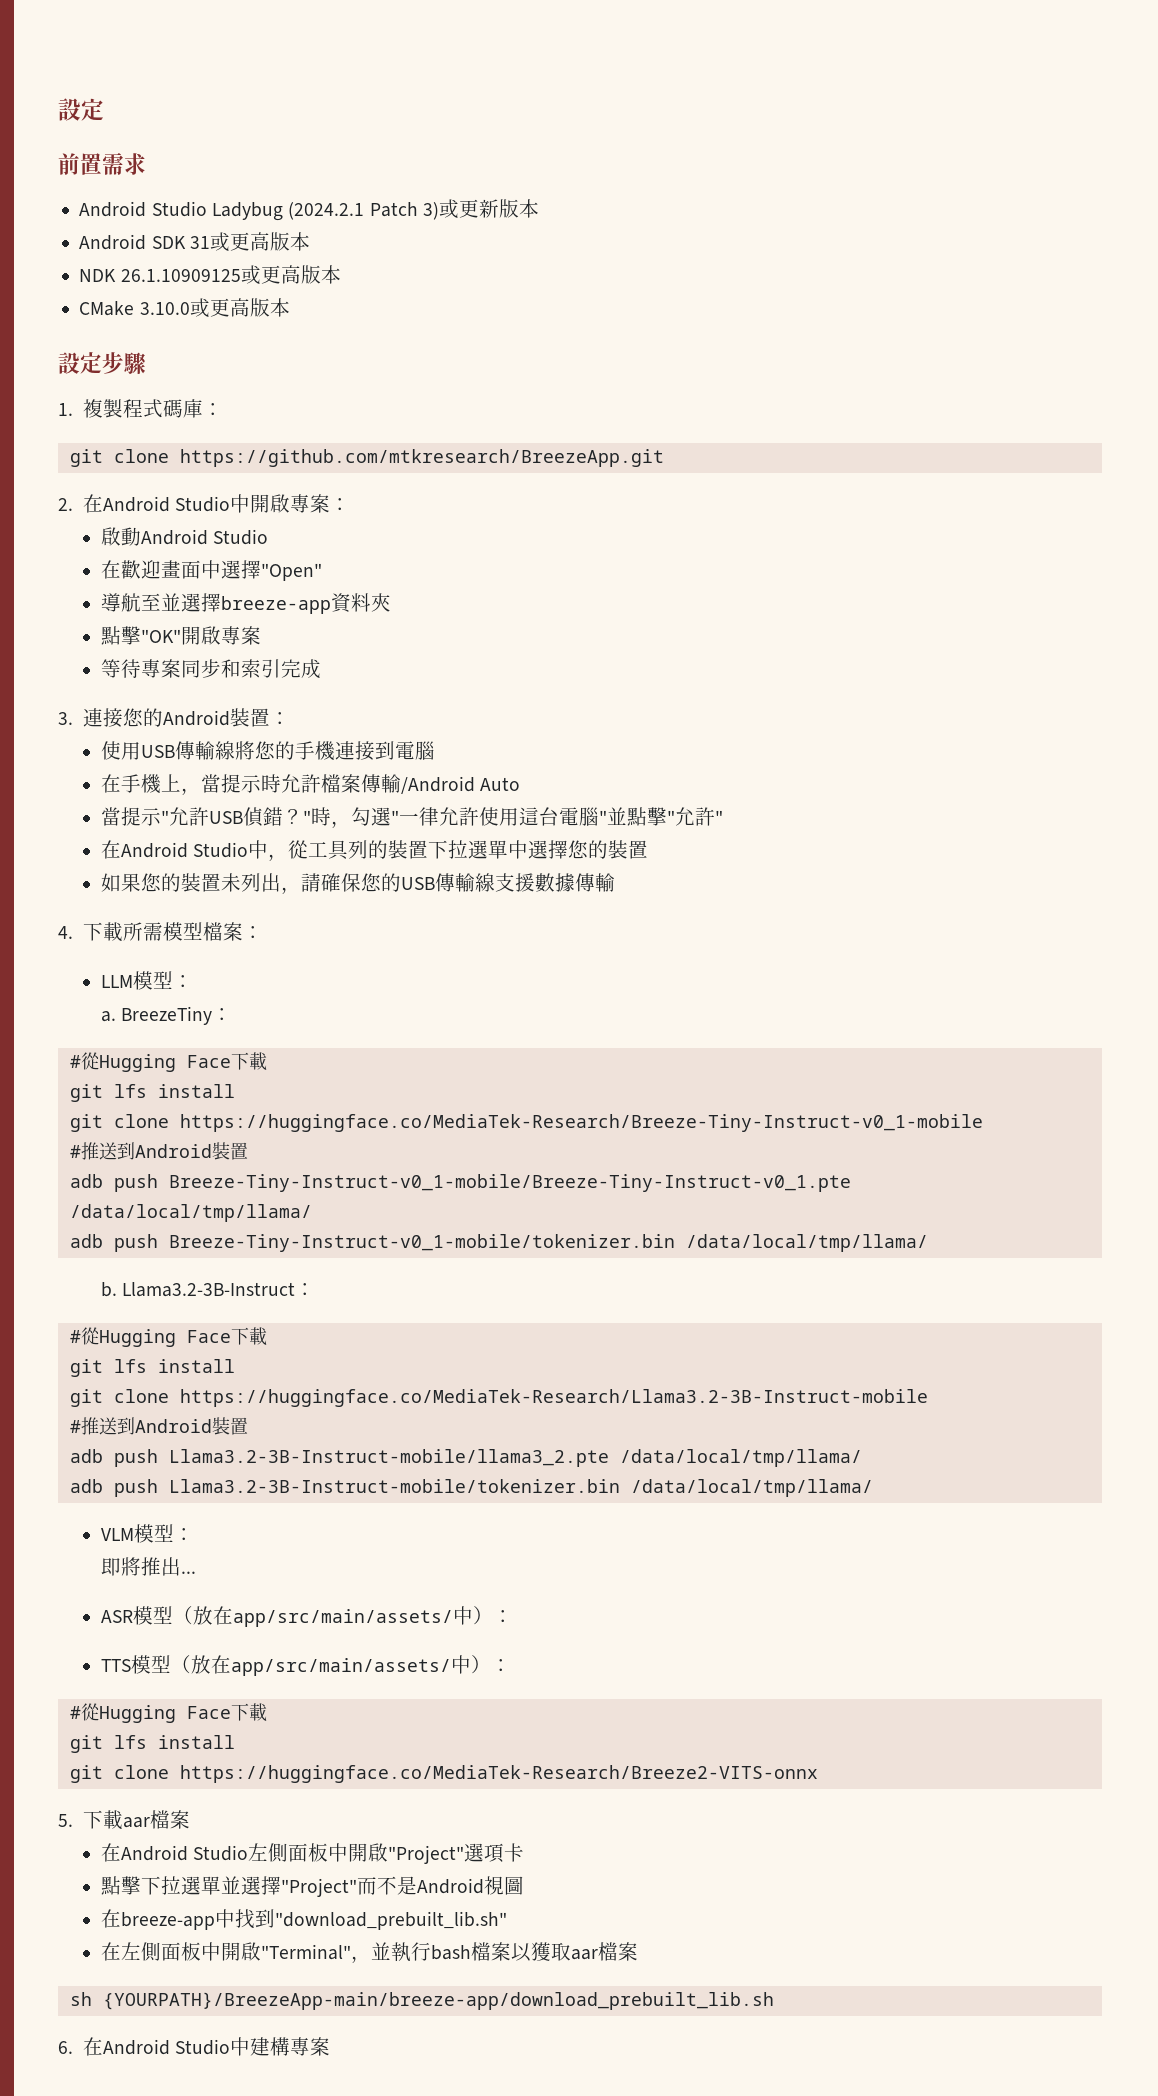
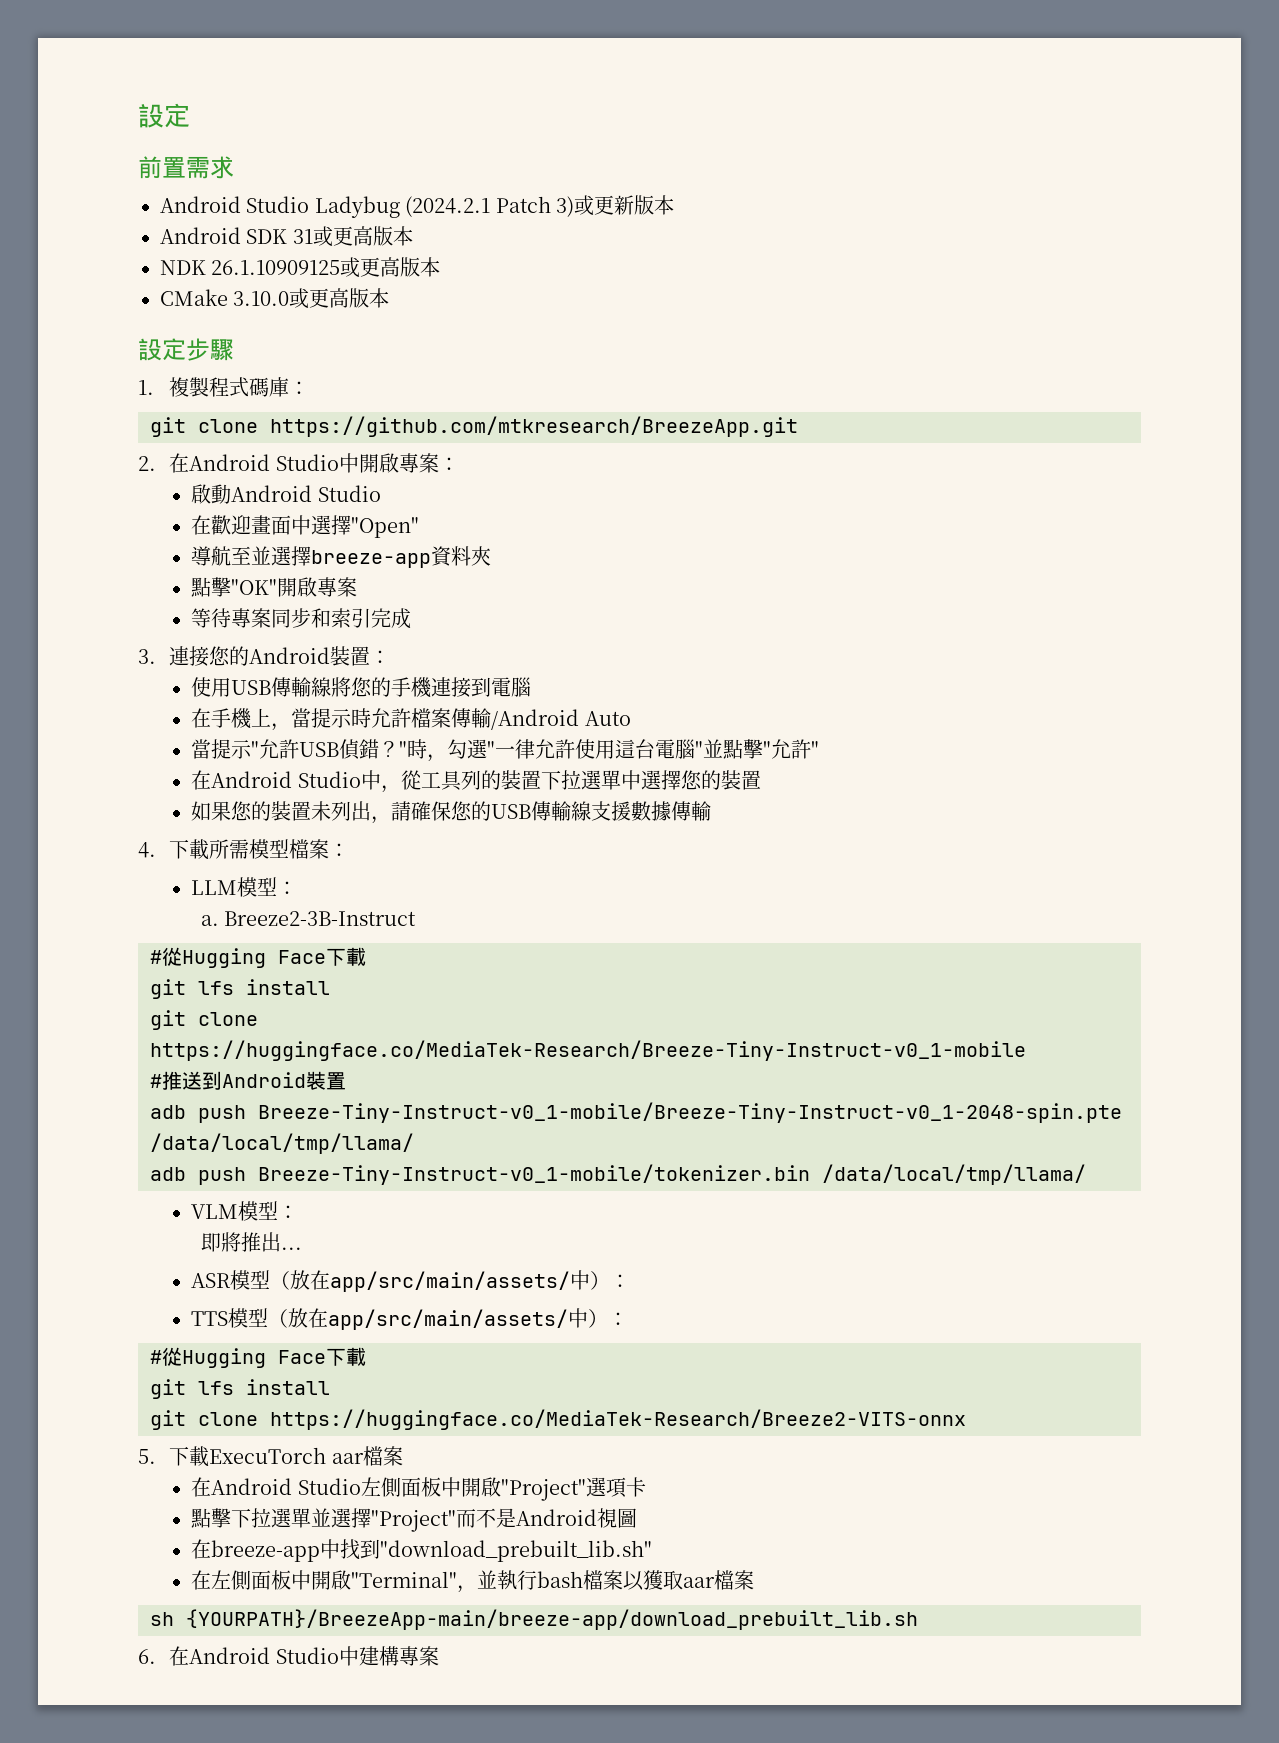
- BreezeTiny：
+ Breeze2-3B-Instruct
- adb push Breeze-Tiny-Instruct-v0_1-mobile/Breeze-Tiny-Instruct-v0_1.pte /data/local/tmp/llama/
+ adb push Breeze-Tiny-Instruct-v0_1-mobile/Breeze-Tiny-Instruct-v0_1-2048-spin.pte /data/local/tmp/llama/
- b. Llama3.2-3B-Instruct：
- #從Hugging Face下載
- git lfs install
- git clone https://huggingface.co/MediaTek-Research/Llama3.2-3B-Instruct-mobile
- #推送到Android裝置
- adb push Llama3.2-3B-Instruct-mobile/llama3_2.pte /data/local/tmp/llama/
- adb push Llama3.2-3B-Instruct-mobile/tokenizer.bin /data/local/tmp/llama/
- 5.下載aar檔案
+ 5.下載ExecuTorch aar檔案

